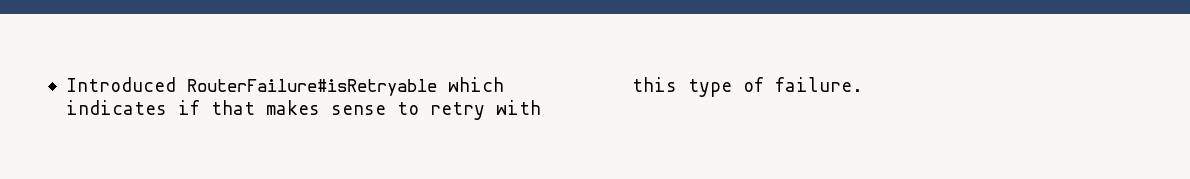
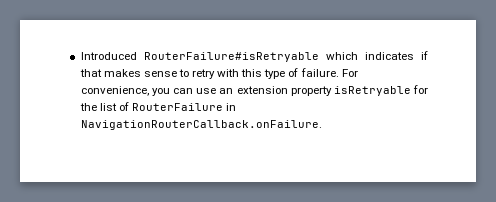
+ For convenience, you can use an extension property isRetryable for the list of RouterFailure in NavigationRouterCallback.onFailure.

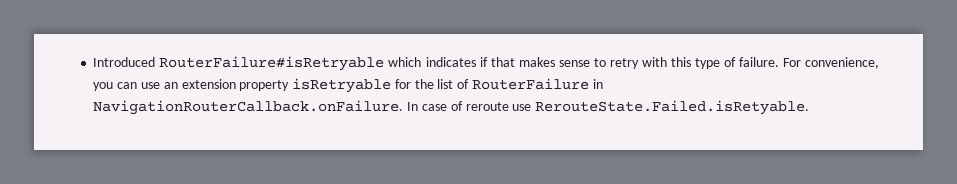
- For convenience, you can use an extension property isRetryable for the list of RouterFailure in NavigationRouterCallback.onFailure.
+ For convenience, you can use an extension property isRetryable for the list of RouterFailure in NavigationRouterCallback.onFailure. In case of reroute use RerouteState.Failed.isRetyable.

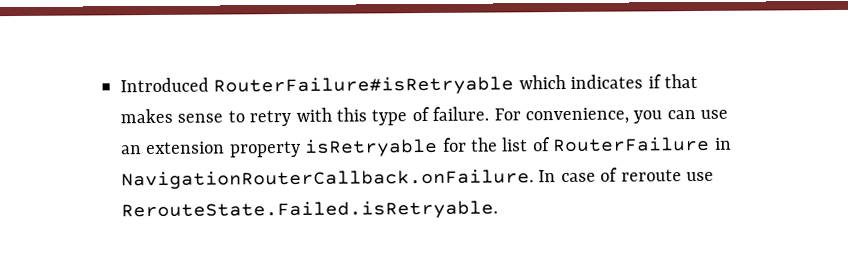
- For convenience, you can use an extension property isRetryable for the list of RouterFailure in NavigationRouterCallback.onFailure. In case of reroute use RerouteState.Failed.isRetyable.
+ For convenience, you can use an extension property isRetryable for the list of RouterFailure in NavigationRouterCallback.onFailure. In case of reroute use RerouteState.Failed.isRetryable.

